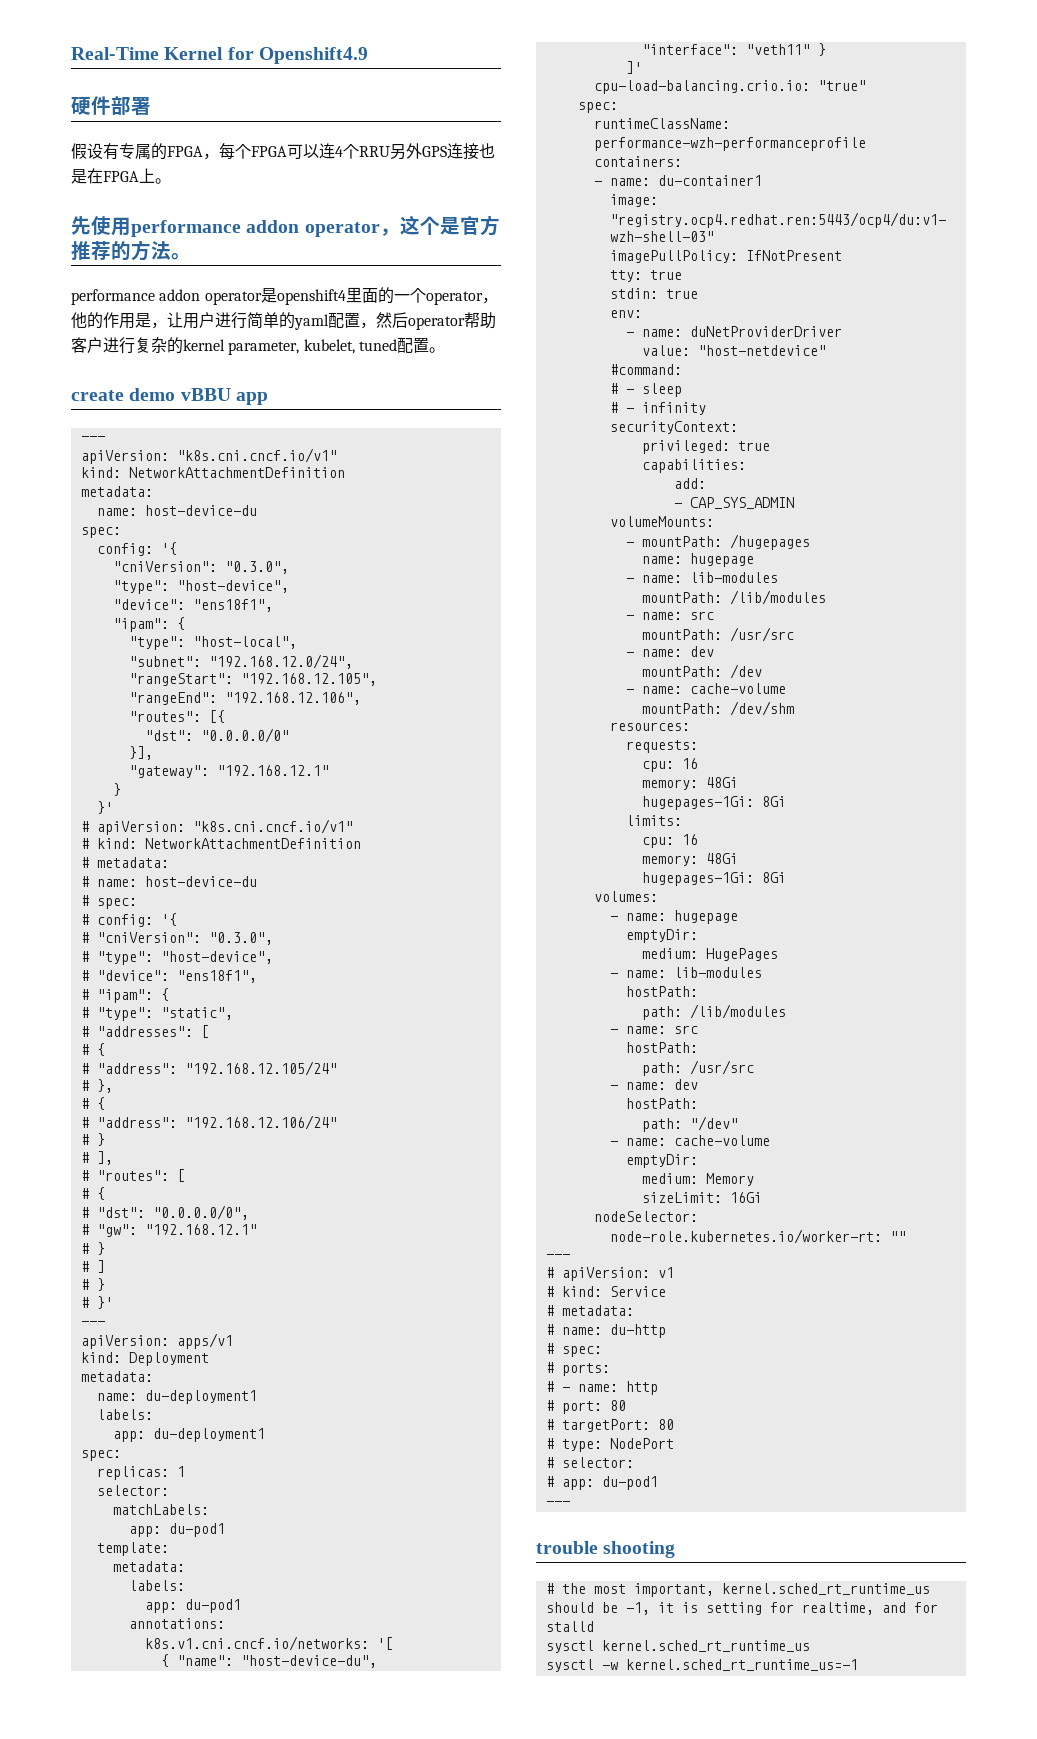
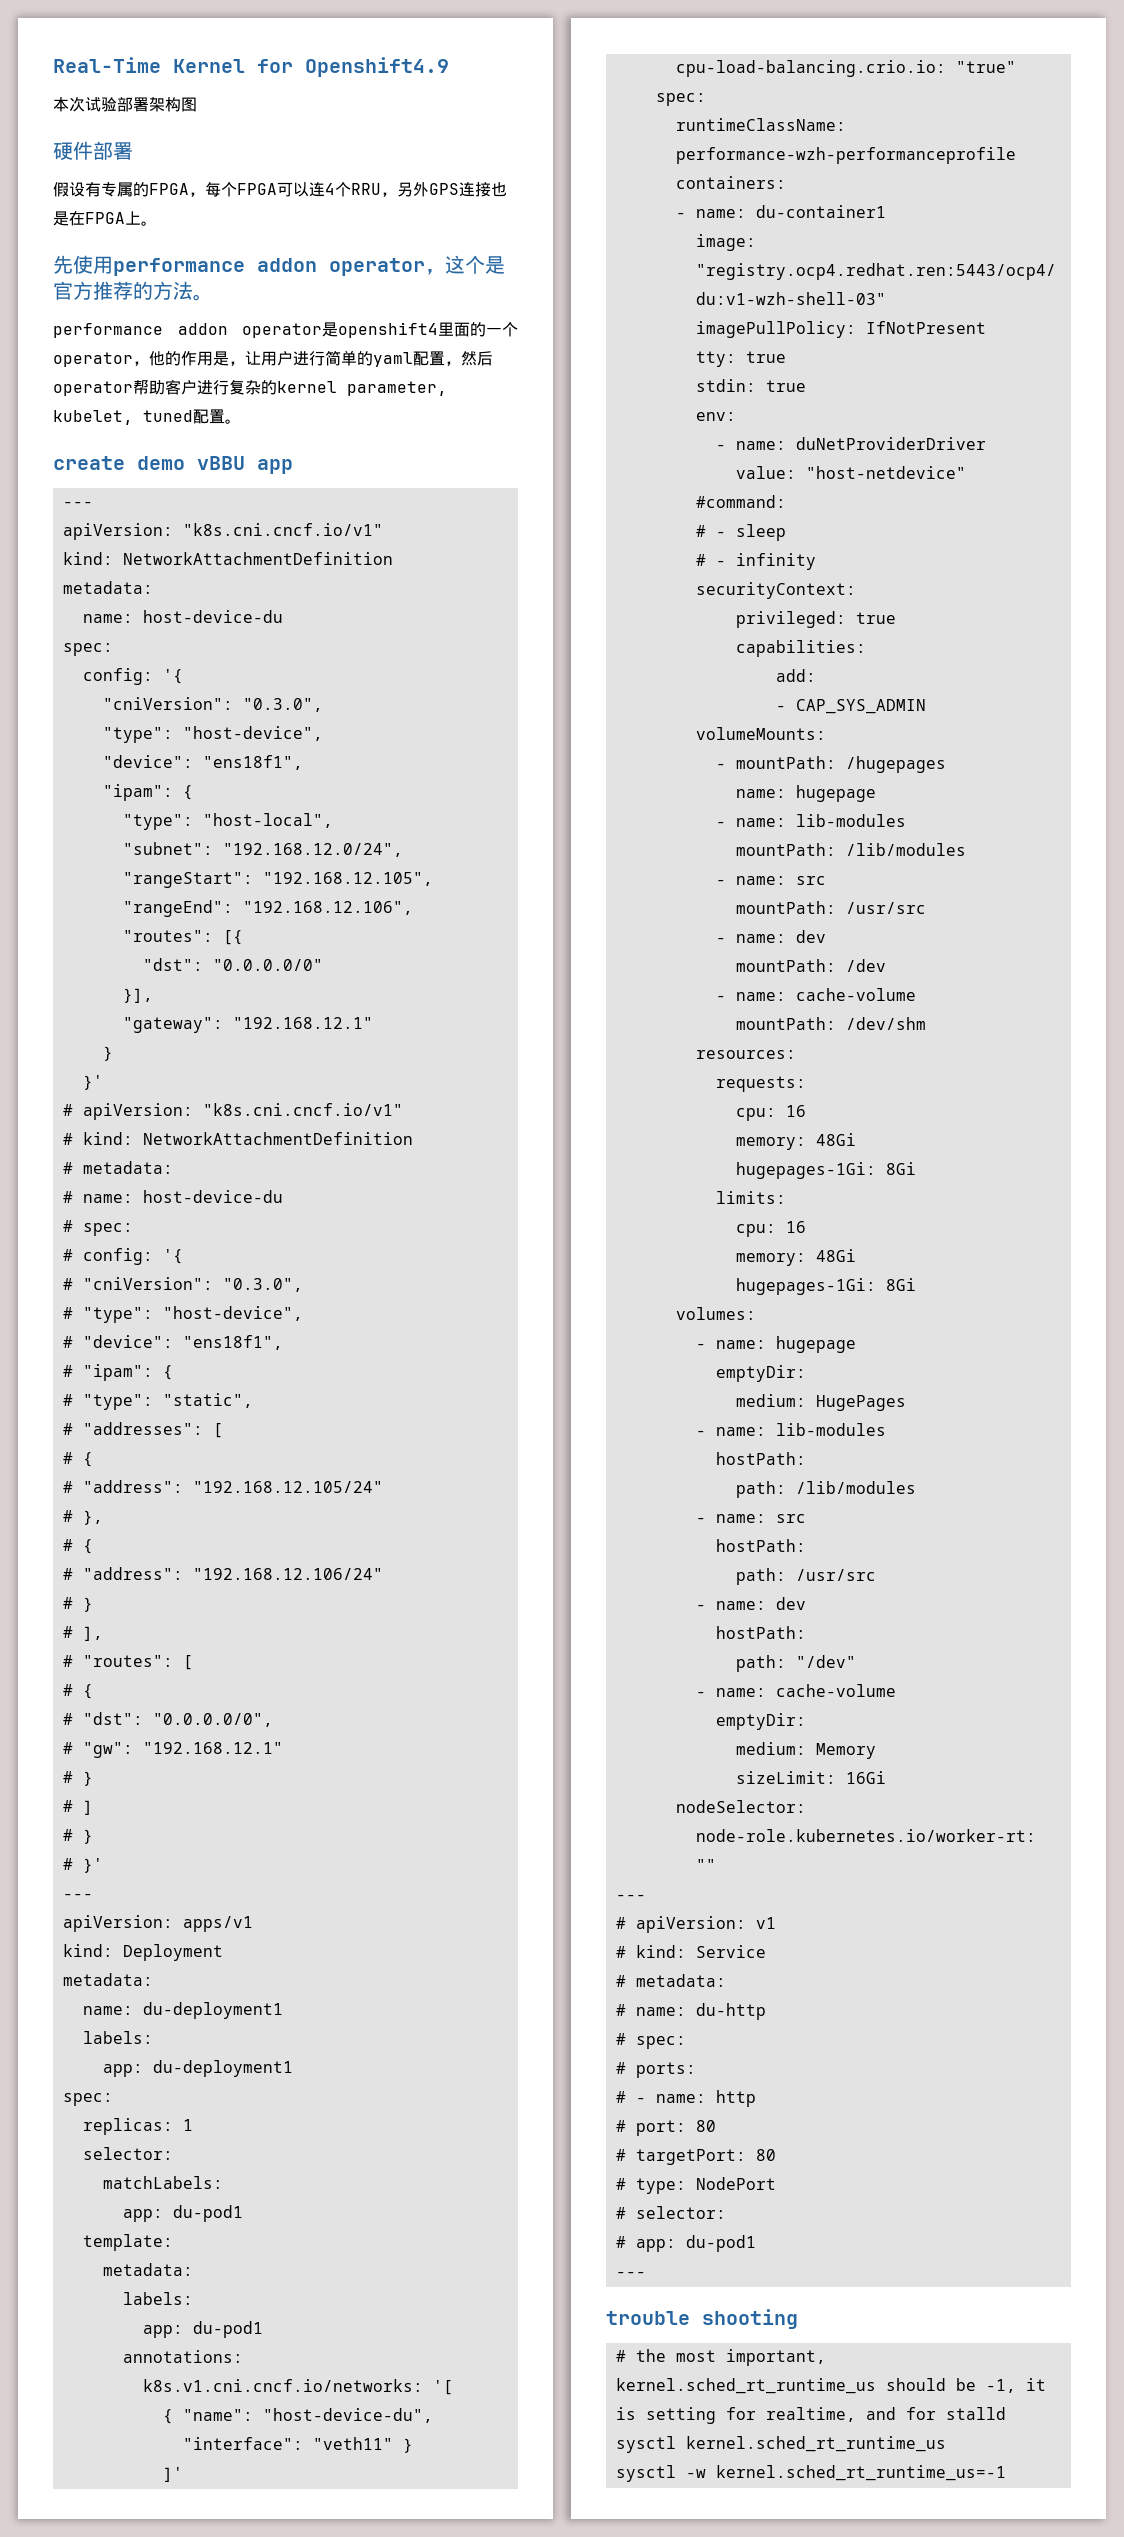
+ 本次试验部署架构图
- 假设有专属的FPGA，每个FPGA可以连4个RRU另外GPS连接也是在FPGA上。
+ 假设有专属的FPGA，每个FPGA可以连4个RRU，另外GPS连接也是在FPGA上。

